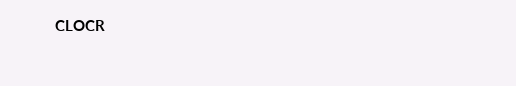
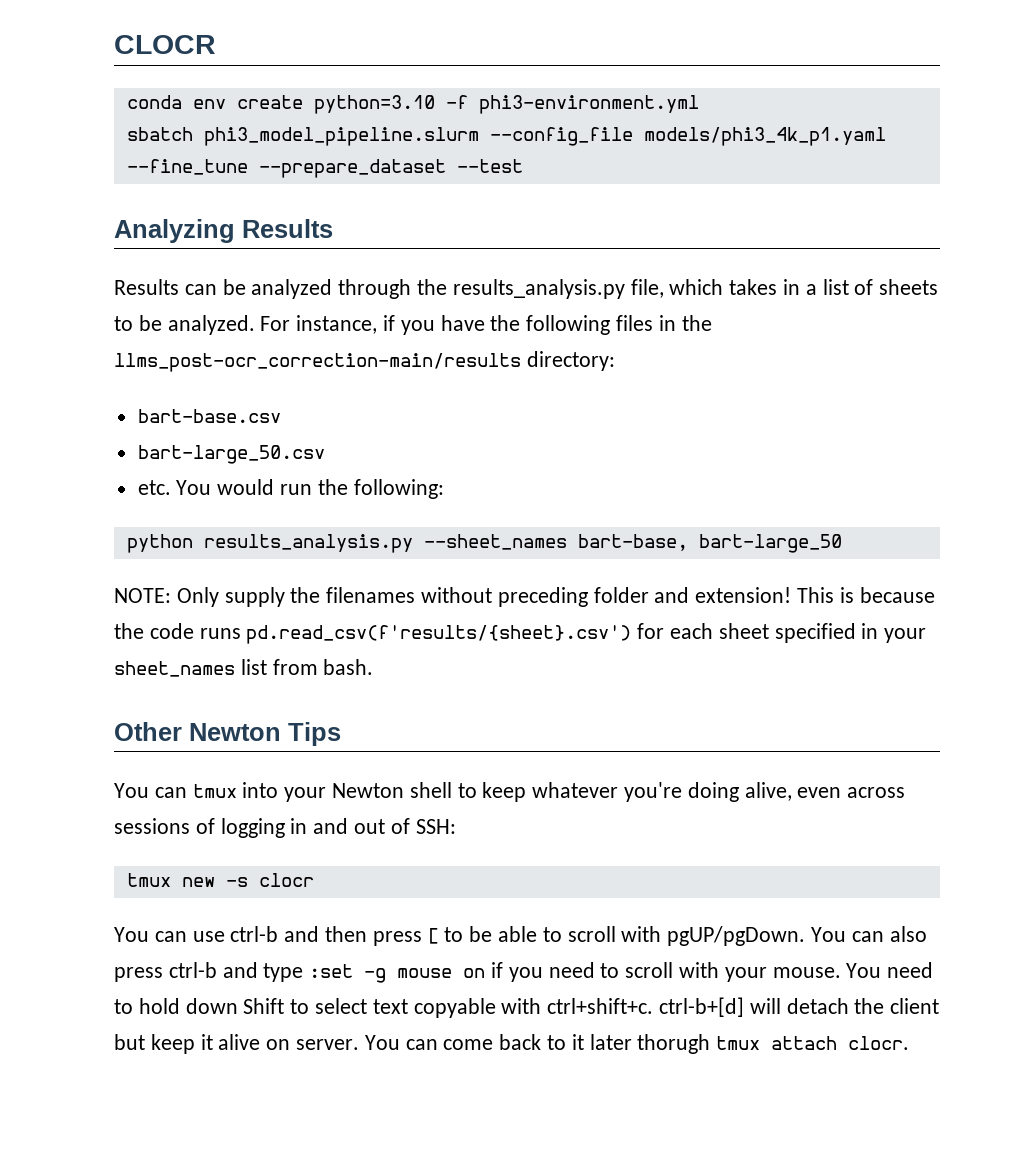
+ conda env create python=3.10 -f phi3-environment.yml
+ sbatch phi3_model_pipeline.slurm --config_file models/phi3_4k_p1.yaml --fine_tune --prepare_dataset --test
+ Analyzing Results
+ Results can be analyzed through the results_analysis.py file, which takes in a list of sheets to be analyzed. For instance, if you have the following files in the llms_post-ocr_correction-main/results directory:
+ bart-base.csv
+ bart-large_50.csv
+ etc. You would run the following:
+ python results_analysis.py --sheet_names bart-base, bart-large_50
+ NOTE: Only supply the filenames without preceding folder and extension! This is because the code runs pd.read_csv(f'results/{sheet}.csv') for each sheet specified in your sheet_names list from bash.
+ Other Newton Tips
+ You can tmux into your Newton shell to keep whatever you're doing alive, even across sessions of logging in and out of SSH:
+ tmux new -s clocr
+ You can use ctrl-b and then press [ to be able to scroll with pgUP/pgDown. You can also press ctrl-b and type :set -g mouse on if you need to scroll with your mouse. You need to hold down Shift to select text copyable with ctrl+shift+c. ctrl-b+[d] will detach the client but keep it alive on server. You can come back to it later thorugh tmux attach clocr.

